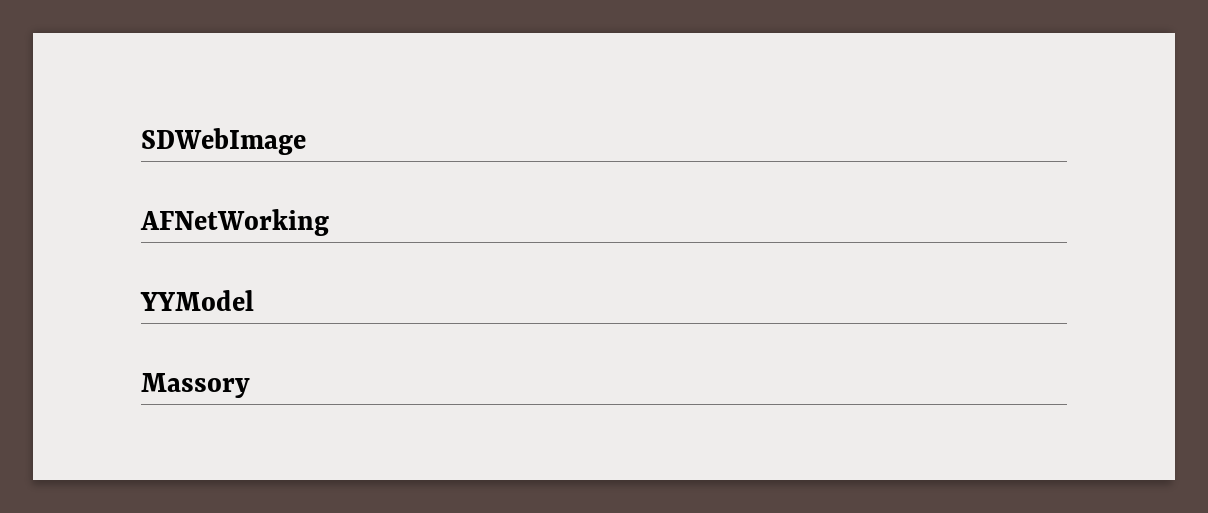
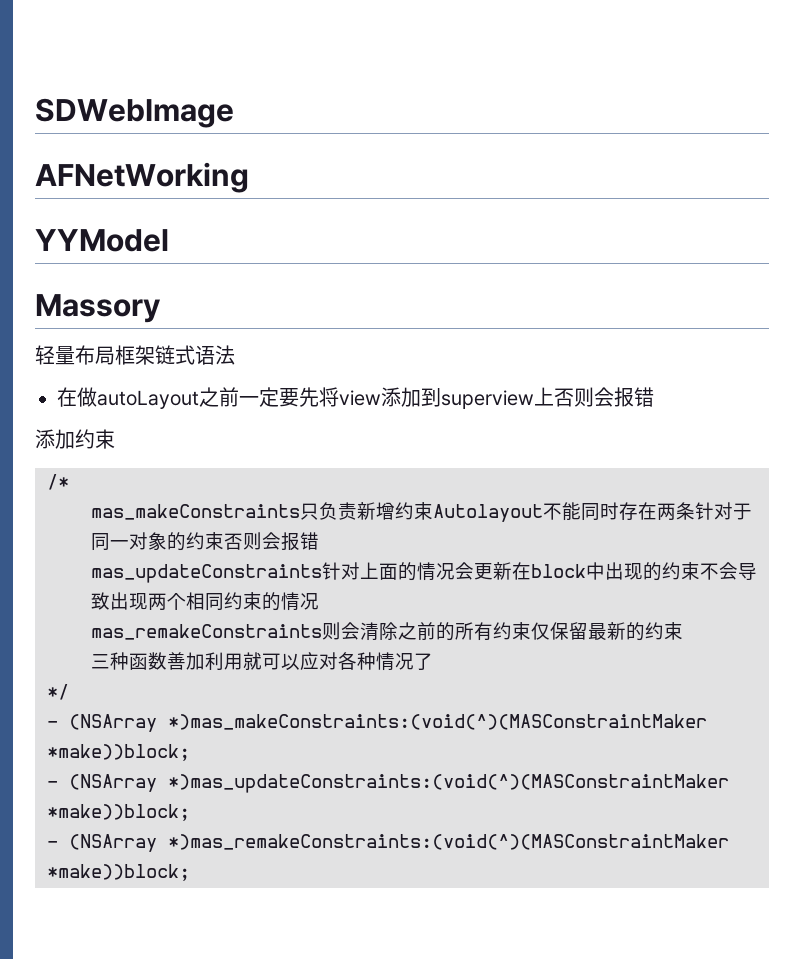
+ 轻量布局框架链式语法
+ 在做autoLayout之前一定要先将view添加到superview上否则会报错
+ 添加约束
+ /*
+ mas_makeConstraints只负责新增约束Autolayout不能同时存在两条针对于同一对象的约束否则会报错
+ mas_updateConstraints针对上面的情况会更新在block中出现的约束不会导致出现两个相同约束的情况
+ mas_remakeConstraints则会清除之前的所有约束仅保留最新的约束
+ 三种函数善加利用就可以应对各种情况了
+ */
+ - (NSArray *)mas_makeConstraints:(void(^)(MASConstraintMaker *make))block;
+ - (NSArray *)mas_updateConstraints:(void(^)(MASConstraintMaker *make))block;
+ - (NSArray *)mas_remakeConstraints:(void(^)(MASConstraintMaker *make))block;

